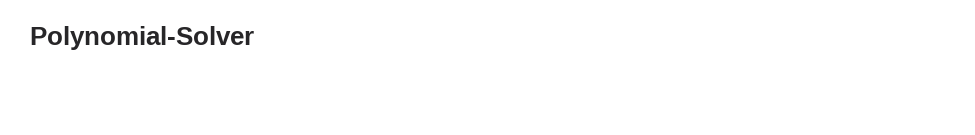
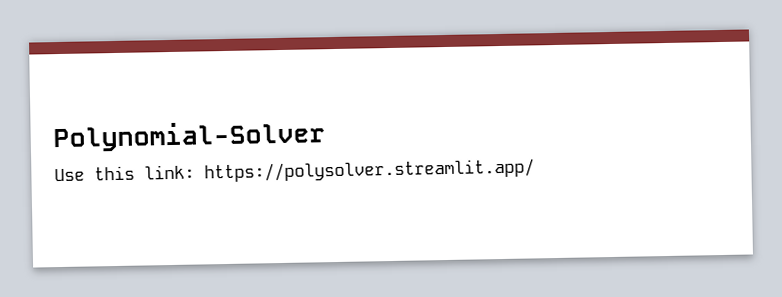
+ Use this link: https://polysolver.streamlit.app/

